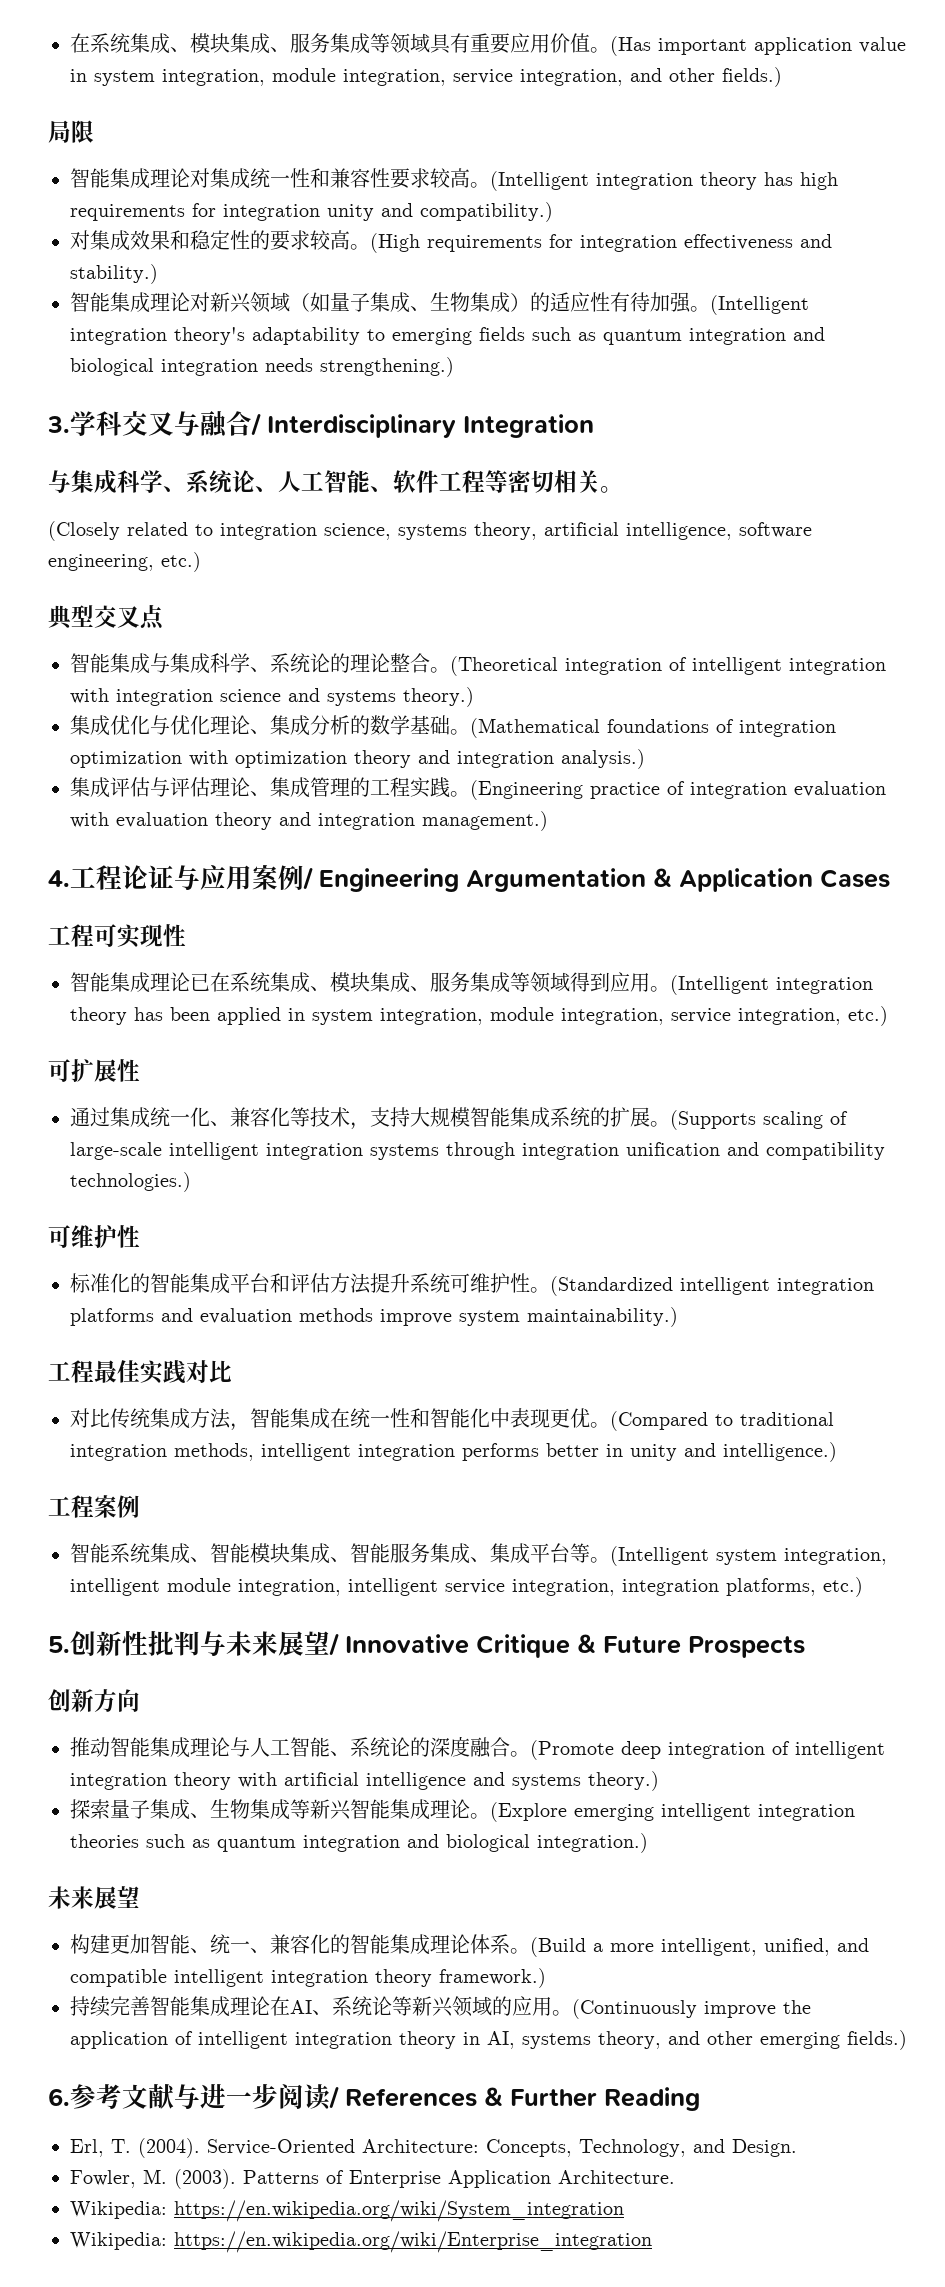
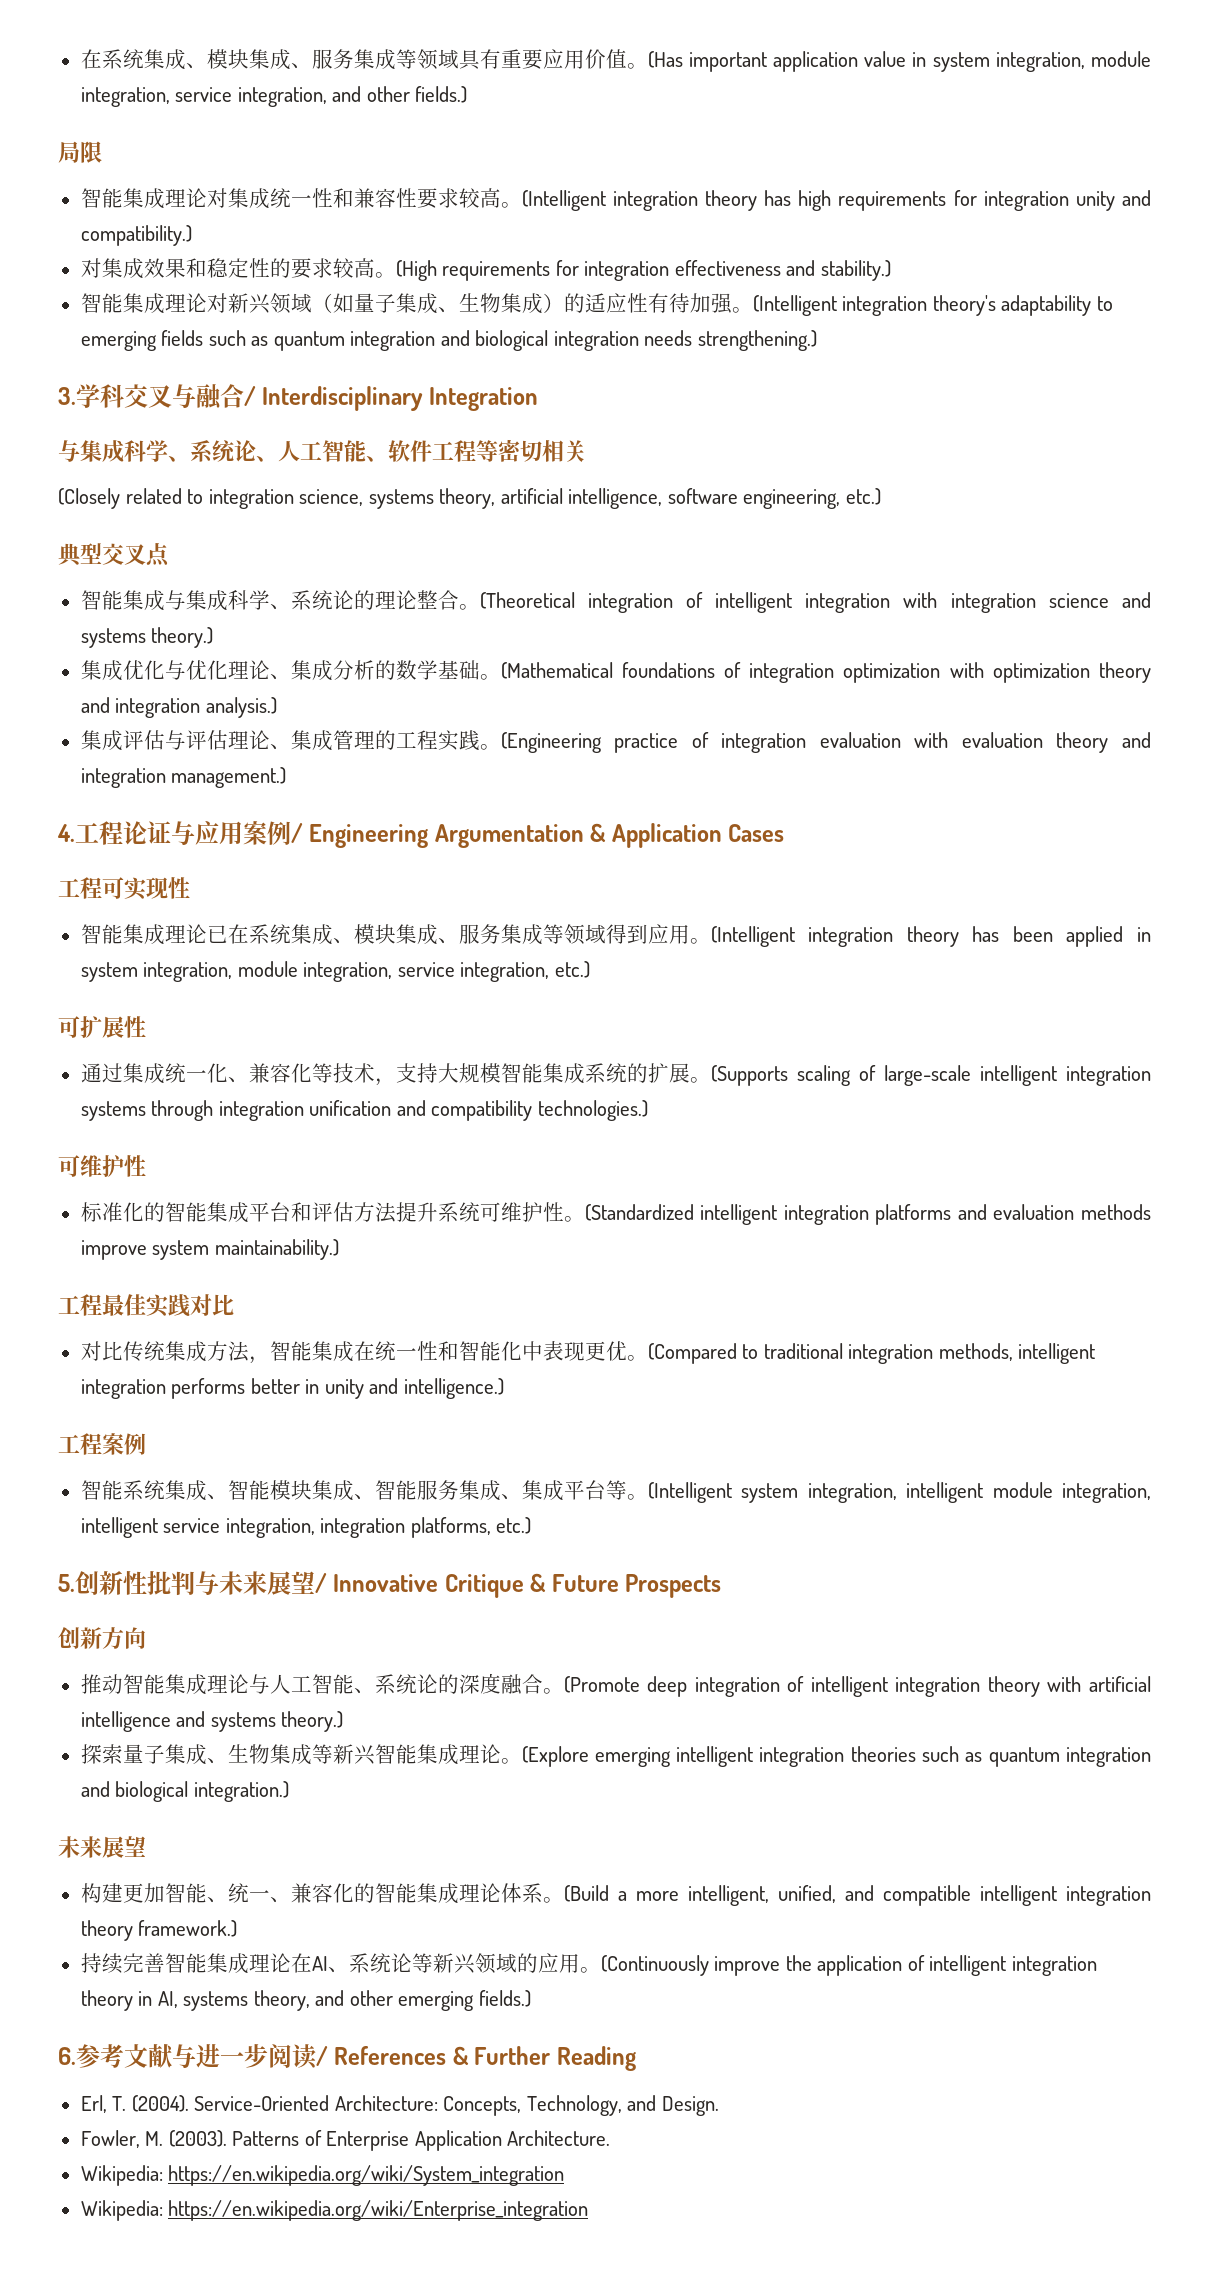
- 与集成科学、系统论、人工智能、软件工程等密切相关。
+ 与集成科学、系统论、人工智能、软件工程等密切相关

